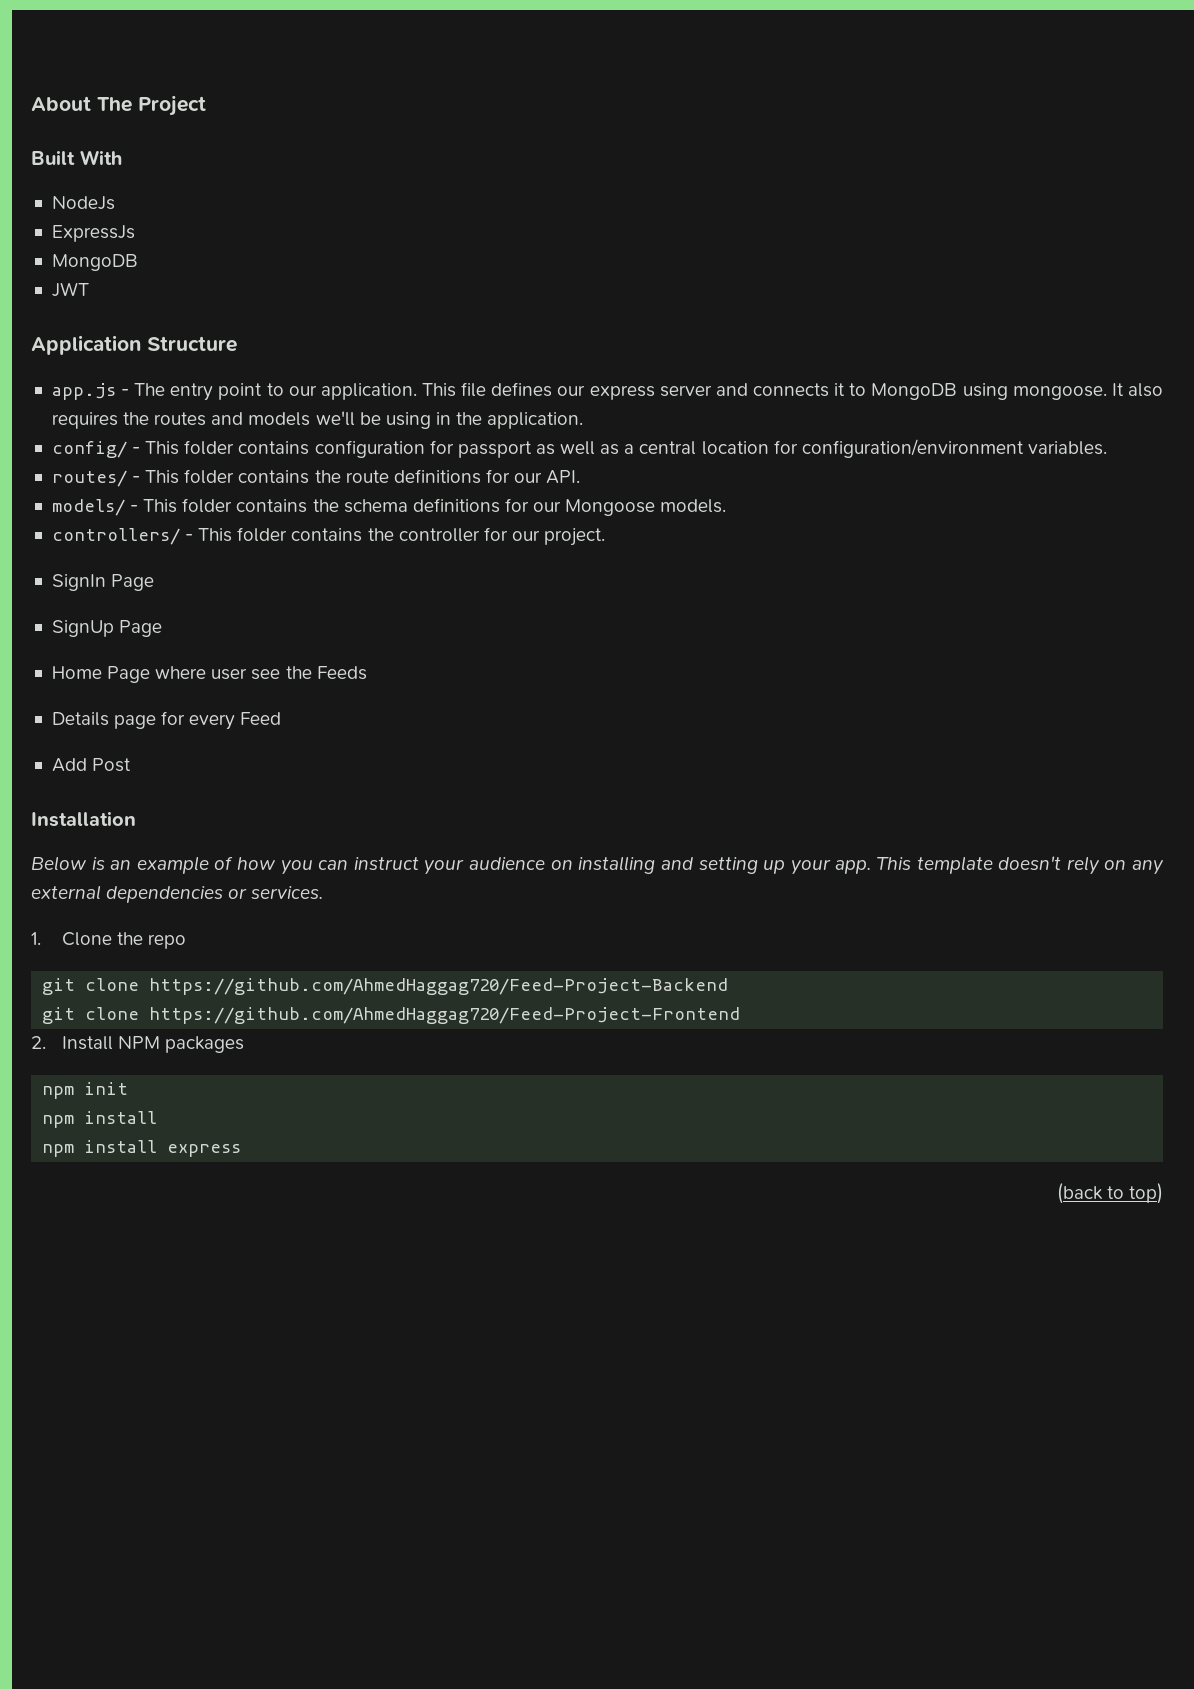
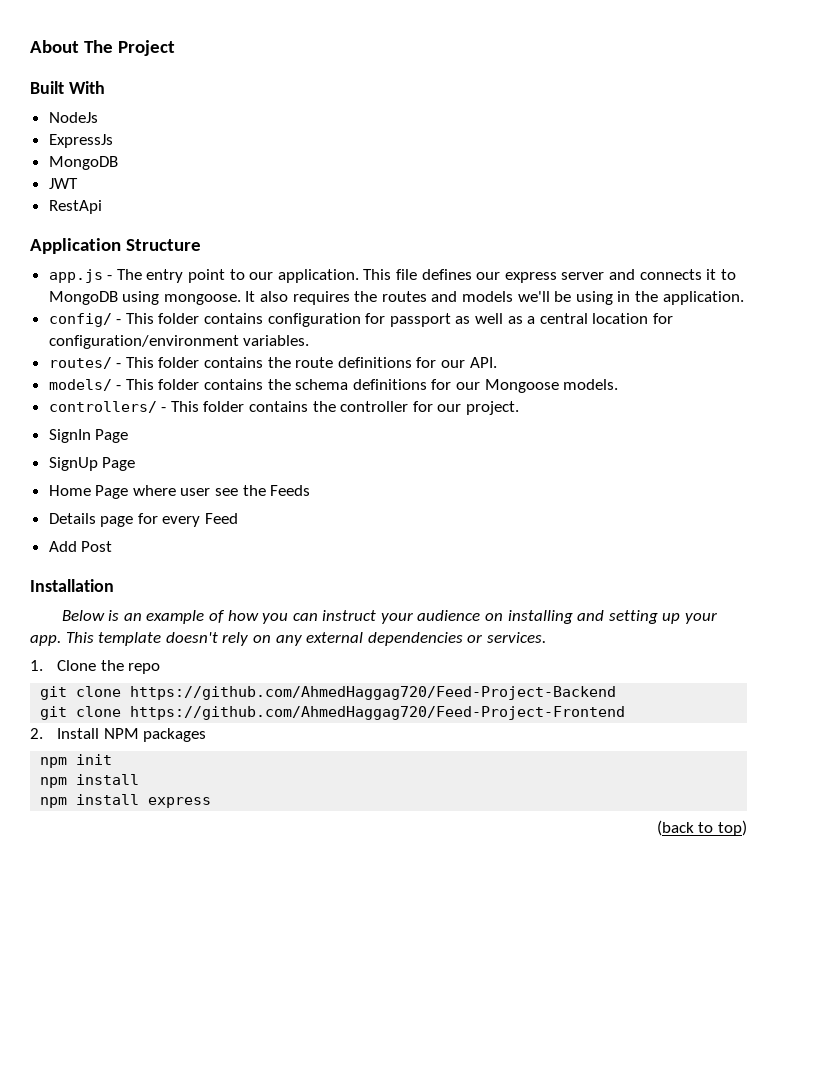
+ RestApi

